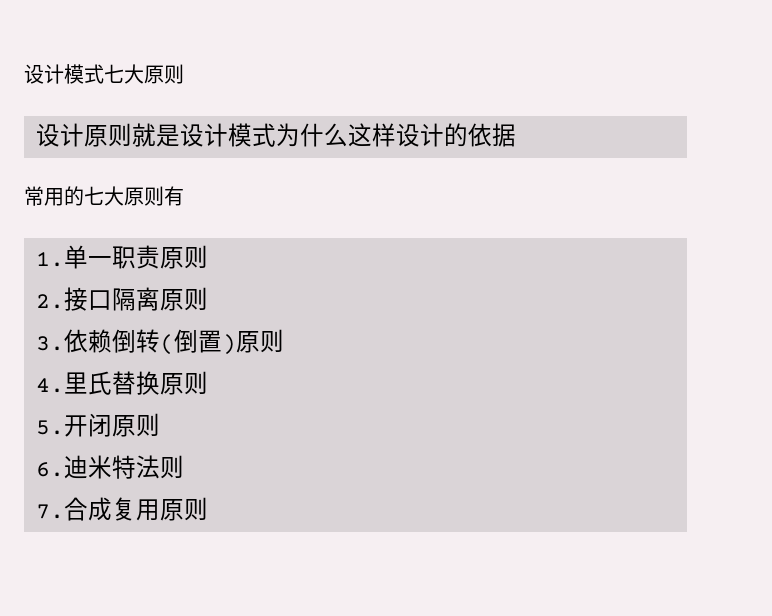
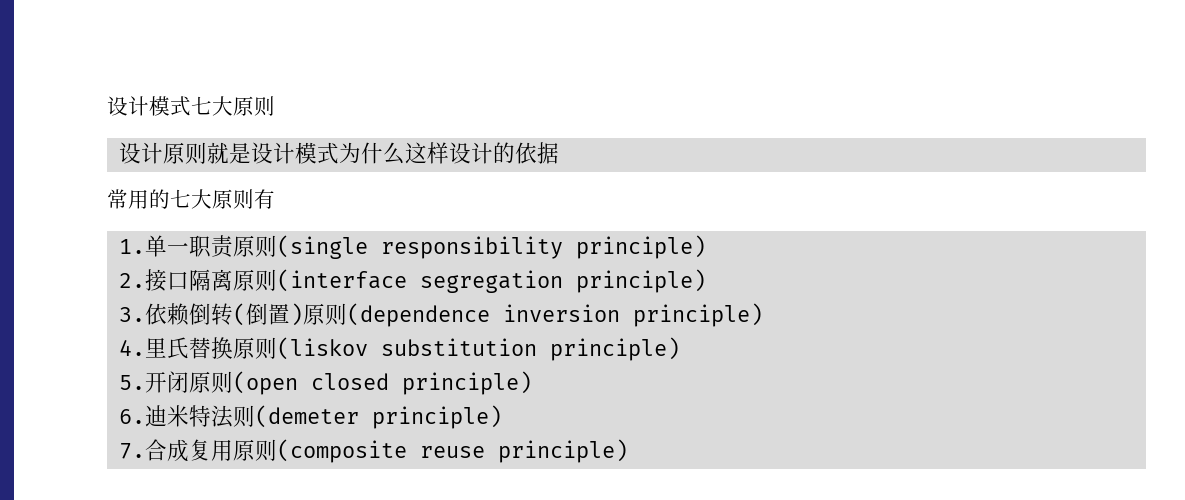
- 1.单一职责原则
+ 1.单一职责原则(single responsibility principle)
- 2.接口隔离原则
+ 2.接口隔离原则(interface segregation principle)
- 3.依赖倒转(倒置)原则
+ 3.依赖倒转(倒置)原则(dependence inversion principle)
- 4.里氏替换原则
+ 4.里氏替换原则(liskov substitution principle)
- 5.开闭原则
+ 5.开闭原则(open closed principle)
- 6.迪米特法则
+ 6.迪米特法则(demeter principle)
- 7.合成复用原则
+ 7.合成复用原则(composite reuse principle)

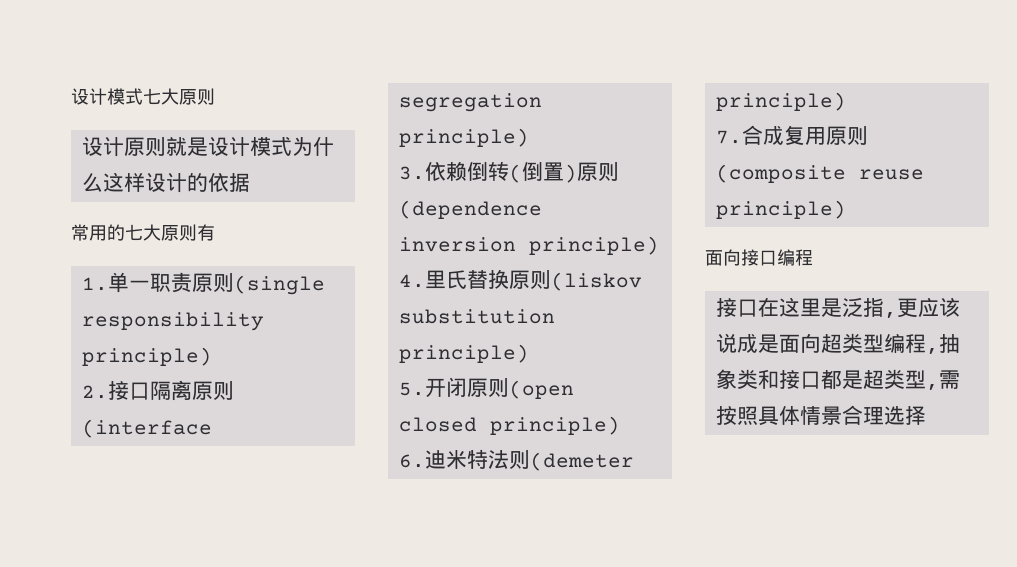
+ 面向接口编程
+ 接口在这里是泛指,更应该说成是面向超类型编程,抽象类和接口都是超类型,需按照具体情景合理选择

